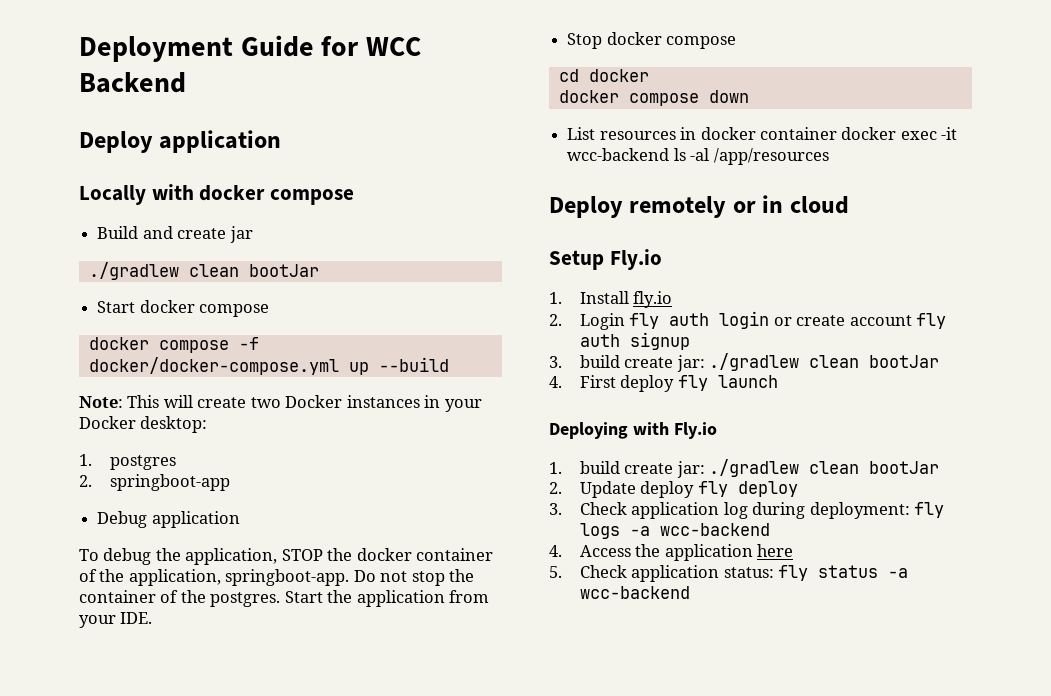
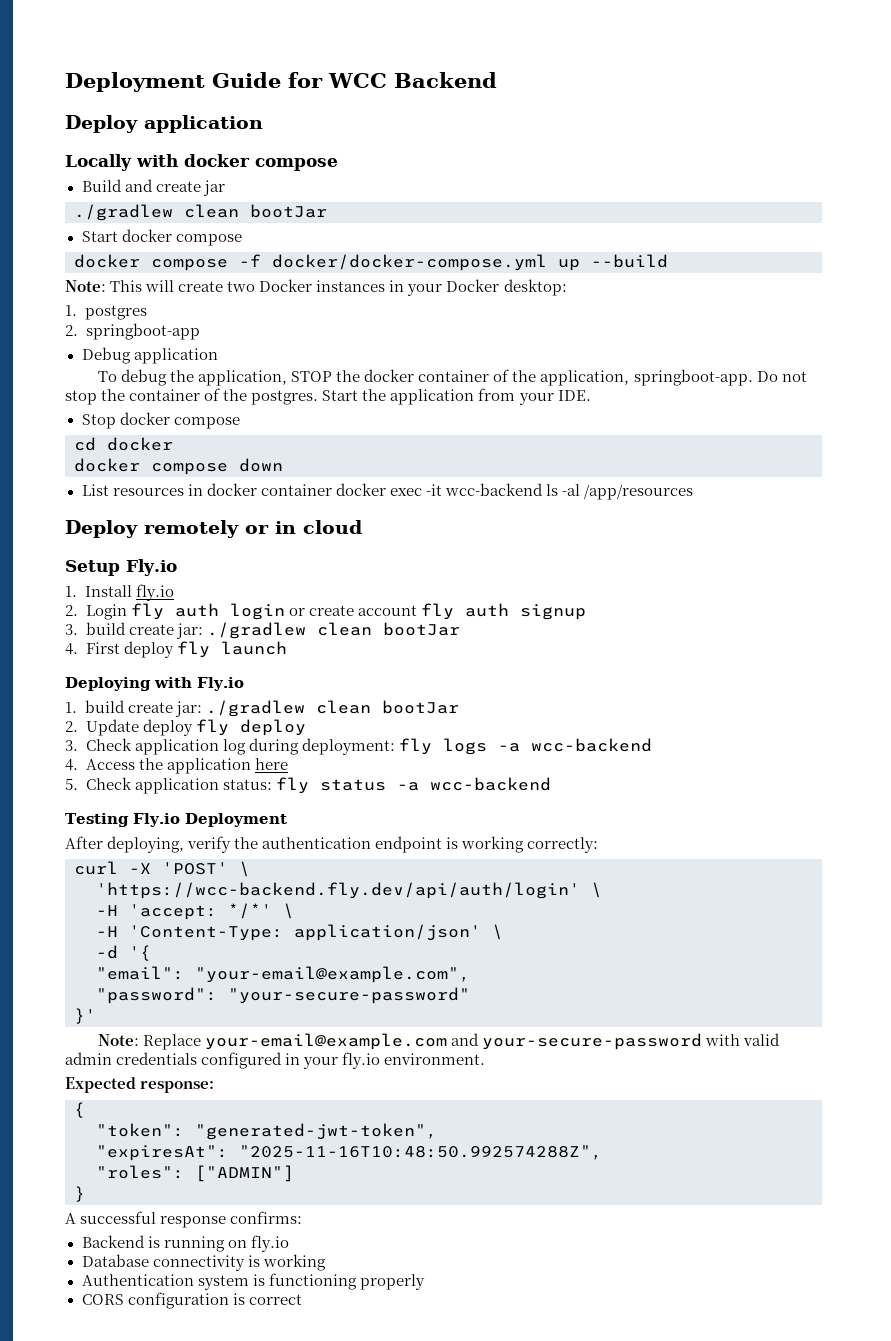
+ Testing Fly.io Deployment
+ After deploying, verify the authentication endpoint is working correctly:
+ curl -X 'POST' \
+ 'https://wcc-backend.fly.dev/api/auth/login' \
+ -H 'accept: */*' \
+ -H 'Content-Type: application/json' \
+ -d '{
+ "email": "your-email@example.com",
+ "password": "your-secure-password"
+ }'
+ Note: Replace your-email@example.com and your-secure-password with valid admin credentials configured in your fly.io environment.
+ Expected response:
+ {
+ "token": "generated-jwt-token",
+ "expiresAt": "2025-11-16T10:48:50.992574288Z",
+ "roles": ["ADMIN"]
+ }
+ A successful response confirms:
+ Backend is running on fly.io
+ Database connectivity is working
+ Authentication system is functioning properly
+ CORS configuration is correct

